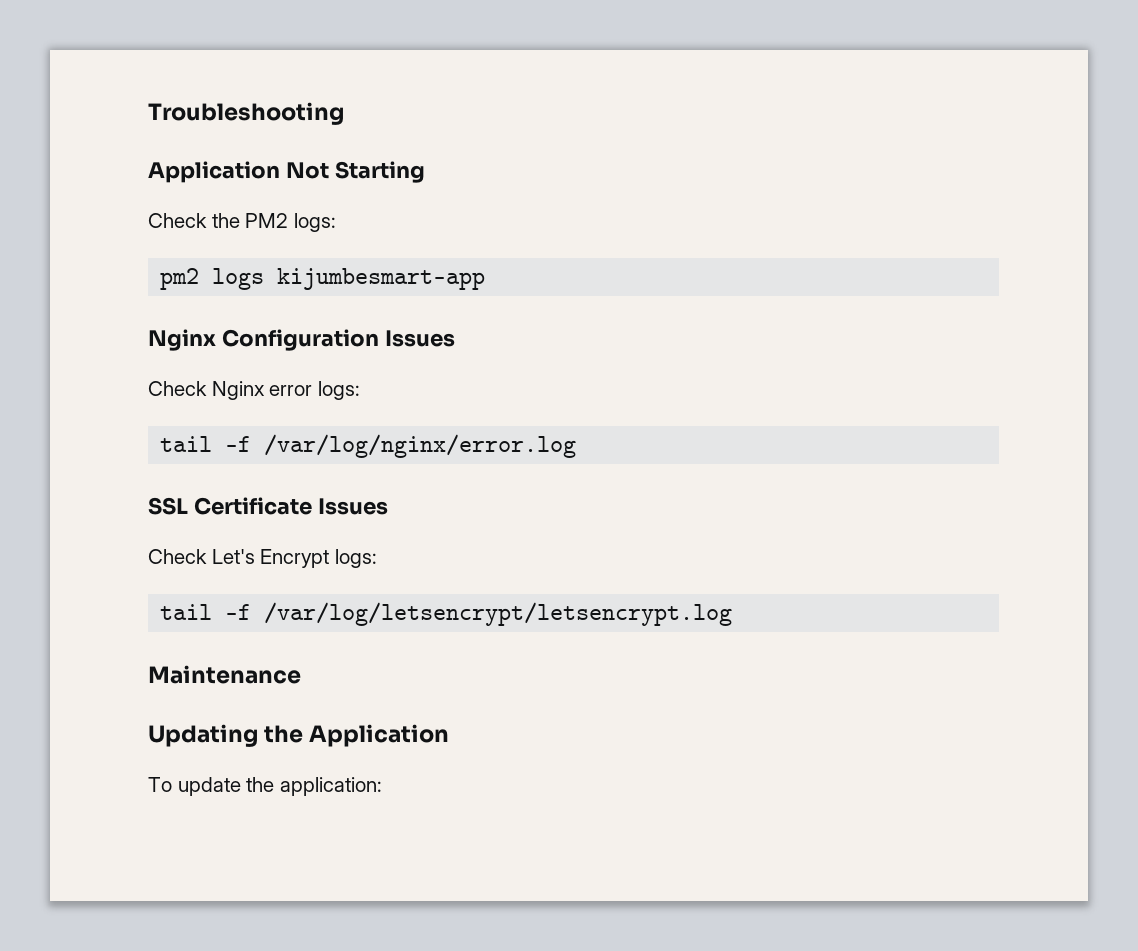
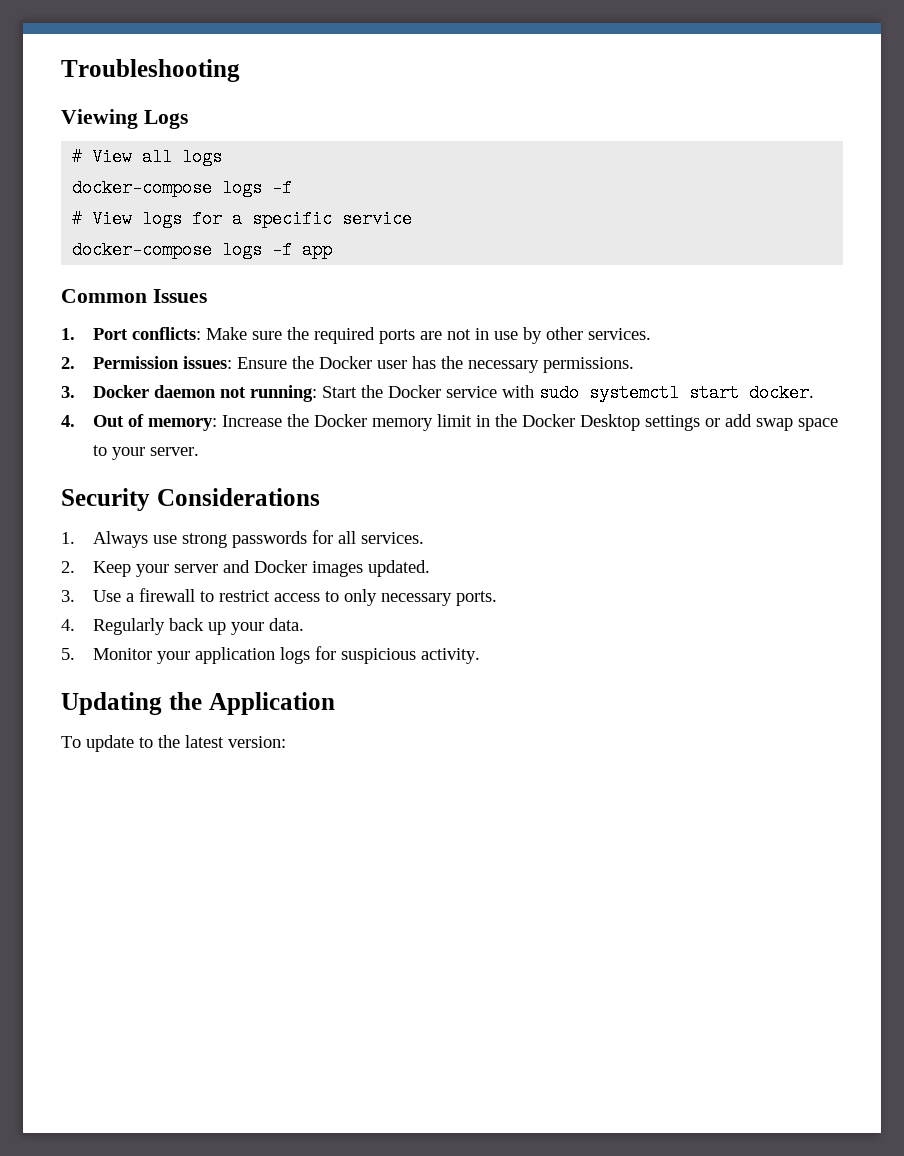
- Application Not Starting
- Check the PM2 logs:
- pm2 logs kijumbesmart-app
- Nginx Configuration Issues
- Check Nginx error logs:
- tail -f /var/log/nginx/error.log
- SSL Certificate Issues
- Check Let's Encrypt logs:
- tail -f /var/log/letsencrypt/letsencrypt.log
- Maintenance
+ Viewing Logs
+ # View all logs
+ docker-compose logs -f
+ # View logs for a specific service
+ docker-compose logs -f app
+ Common Issues
+ 1. Port conflicts: Make sure the required ports are not in use by other services.
+ 2. Permission issues: Ensure the Docker user has the necessary permissions.
+ 3. Docker daemon not running: Start the Docker service with sudo systemctl start docker.
+ 4. Out of memory: Increase the Docker memory limit in the Docker Desktop settings or add swap space to your server.
+ Security Considerations
+ 1. Always use strong passwords for all services.
+ 2. Keep your server and Docker images updated.
+ 3. Use a firewall to restrict access to only necessary ports.
+ 4. Regularly back up your data.
+ 5. Monitor your application logs for suspicious activity.
- To update the application:
+ To update to the latest version:

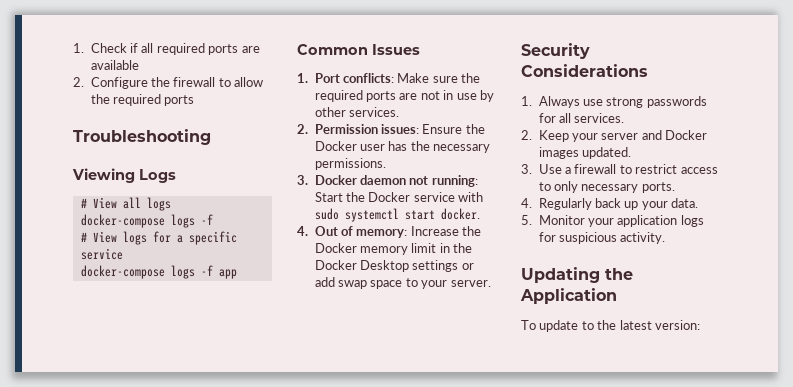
+ 1. Check if all required ports are available
+ 2. Configure the firewall to allow the required ports

